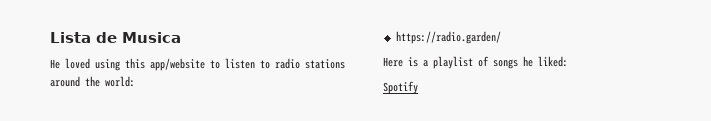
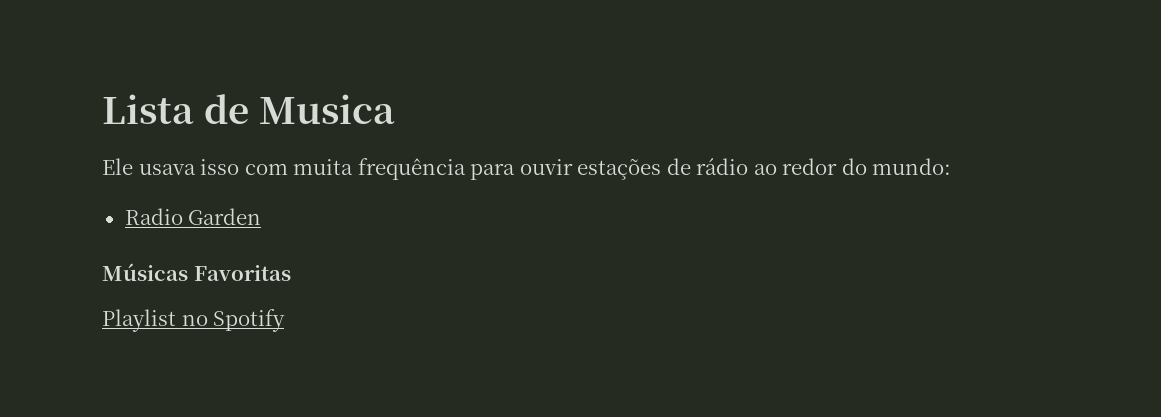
- He loved using this app/website to listen to radio stations around the world:
- https://radio.garden/
- Here is a playlist of songs he liked:
- Spotify
+ Ele usava isso com muita frequência para ouvir estações de rádio ao redor do mundo:
+ Radio Garden
+ Músicas Favoritas
+ Playlist no Spotify

